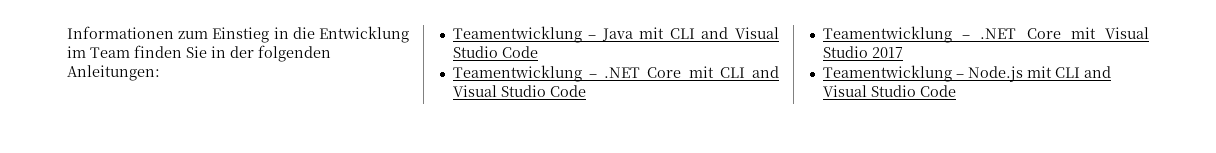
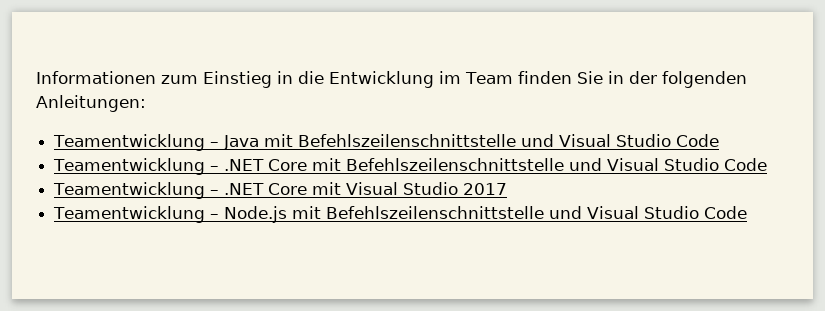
- Teamentwicklung – Java mit CLI and Visual Studio Code
- Teamentwicklung – .NET Core mit CLI and Visual Studio Code
+ Teamentwicklung – Java mit Befehlszeilenschnittstelle und Visual Studio Code
+ Teamentwicklung – .NET Core mit Befehlszeilenschnittstelle und Visual Studio Code
- Teamentwicklung – Node.js mit CLI and Visual Studio Code
+ Teamentwicklung – Node.js mit Befehlszeilenschnittstelle und Visual Studio Code

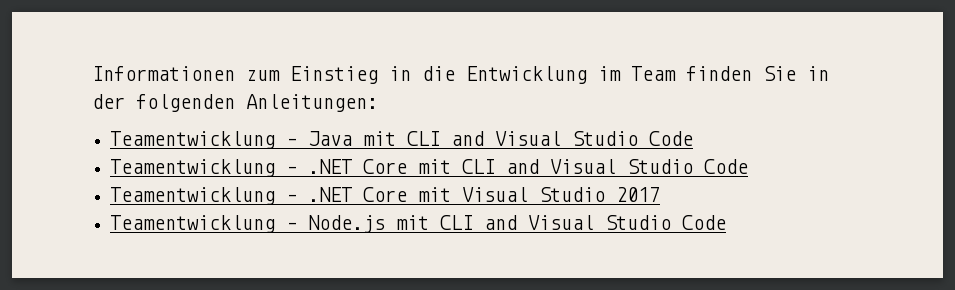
- Teamentwicklung – Java mit Befehlszeilenschnittstelle und Visual Studio Code
- Teamentwicklung – .NET Core mit Befehlszeilenschnittstelle und Visual Studio Code
+ Teamentwicklung – Java mit CLI and Visual Studio Code
+ Teamentwicklung – .NET Core mit CLI and Visual Studio Code
- Teamentwicklung – Node.js mit Befehlszeilenschnittstelle und Visual Studio Code
+ Teamentwicklung – Node.js mit CLI and Visual Studio Code

